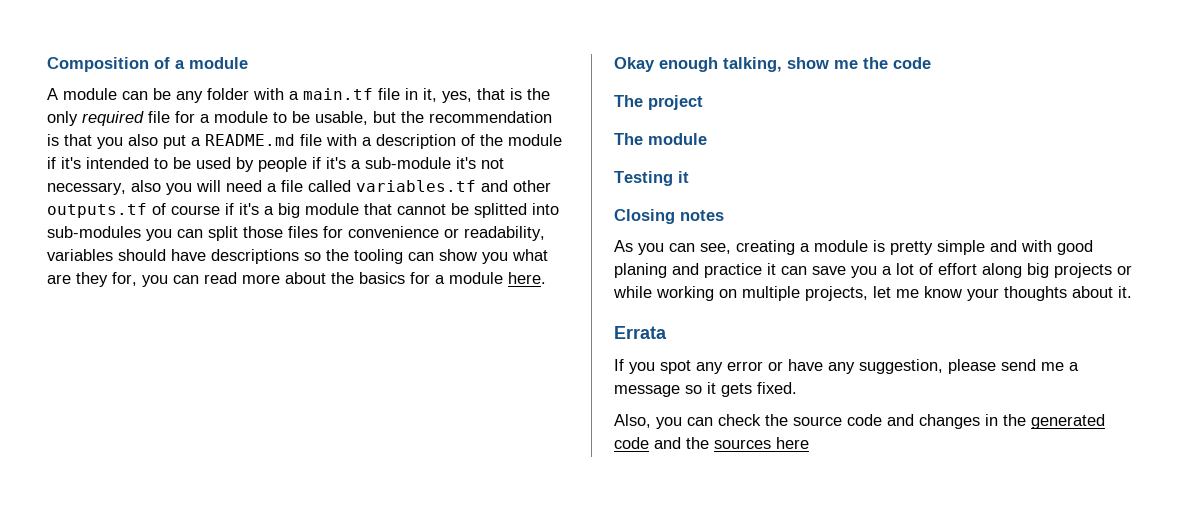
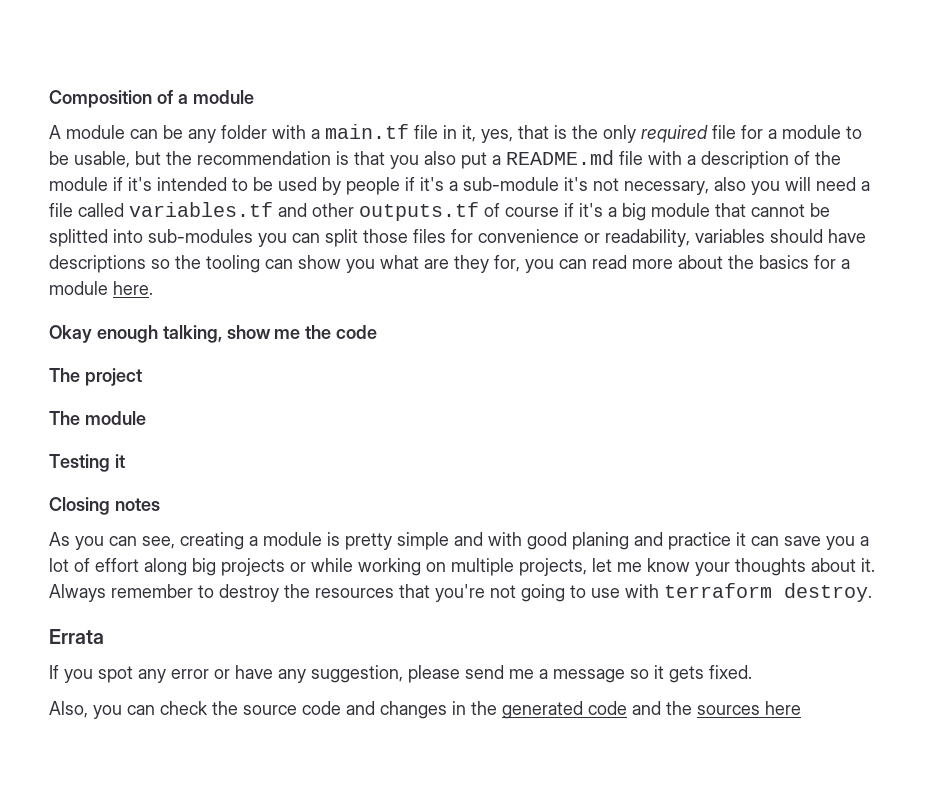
+ Always remember to destroy the resources that you're not going to use with terraform destroy.

